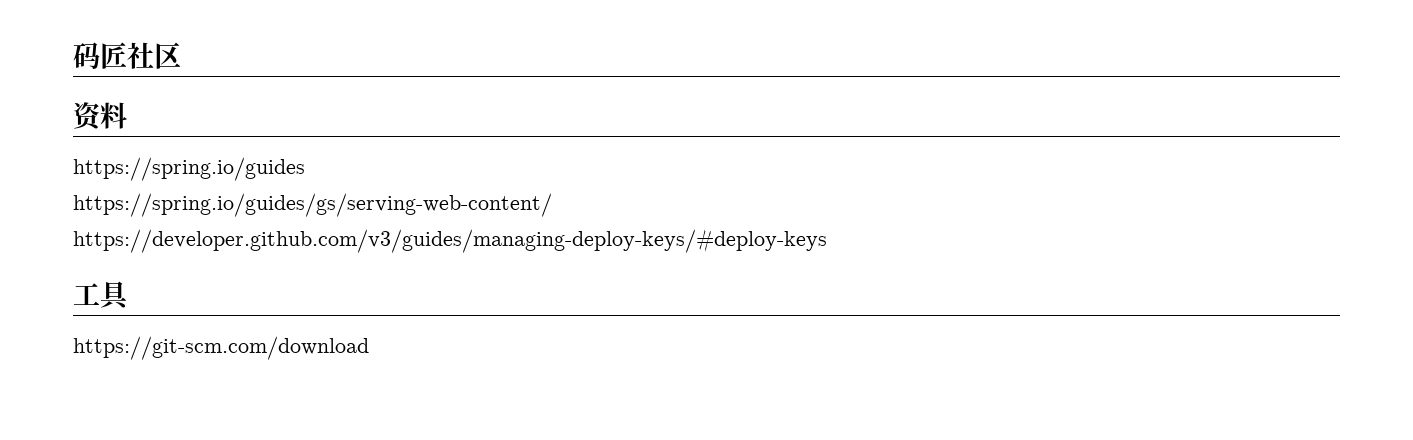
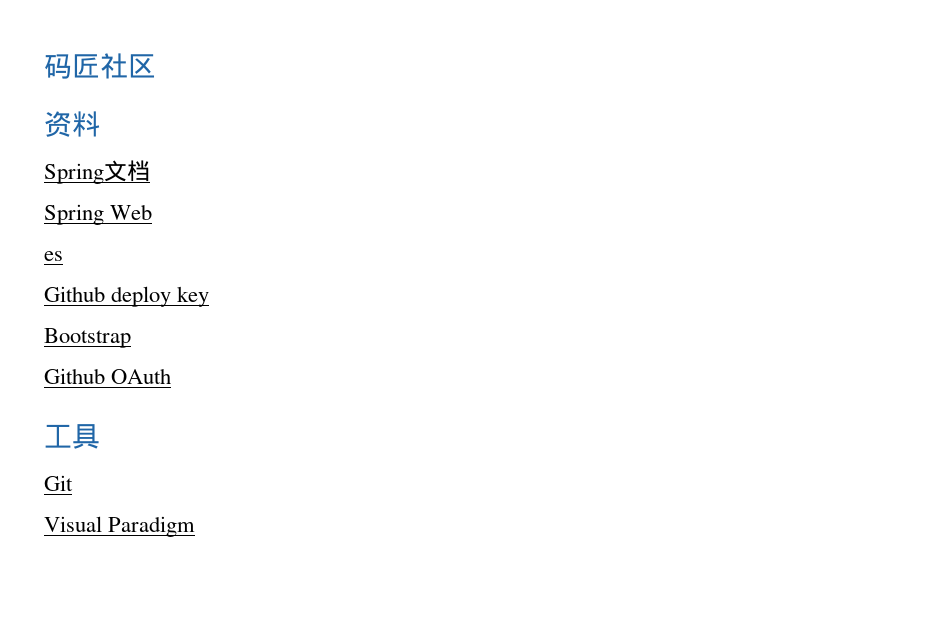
- https://spring.io/guides
- https://spring.io/guides/gs/serving-web-content/
- https://developer.github.com/v3/guides/managing-deploy-keys/#deploy-keys
+ Spring文档
+ Spring Web
+ es
+ Github deploy key
+ Bootstrap
+ Github OAuth
  工具
- https://git-scm.com/download
+ Git
+ Visual Paradigm

